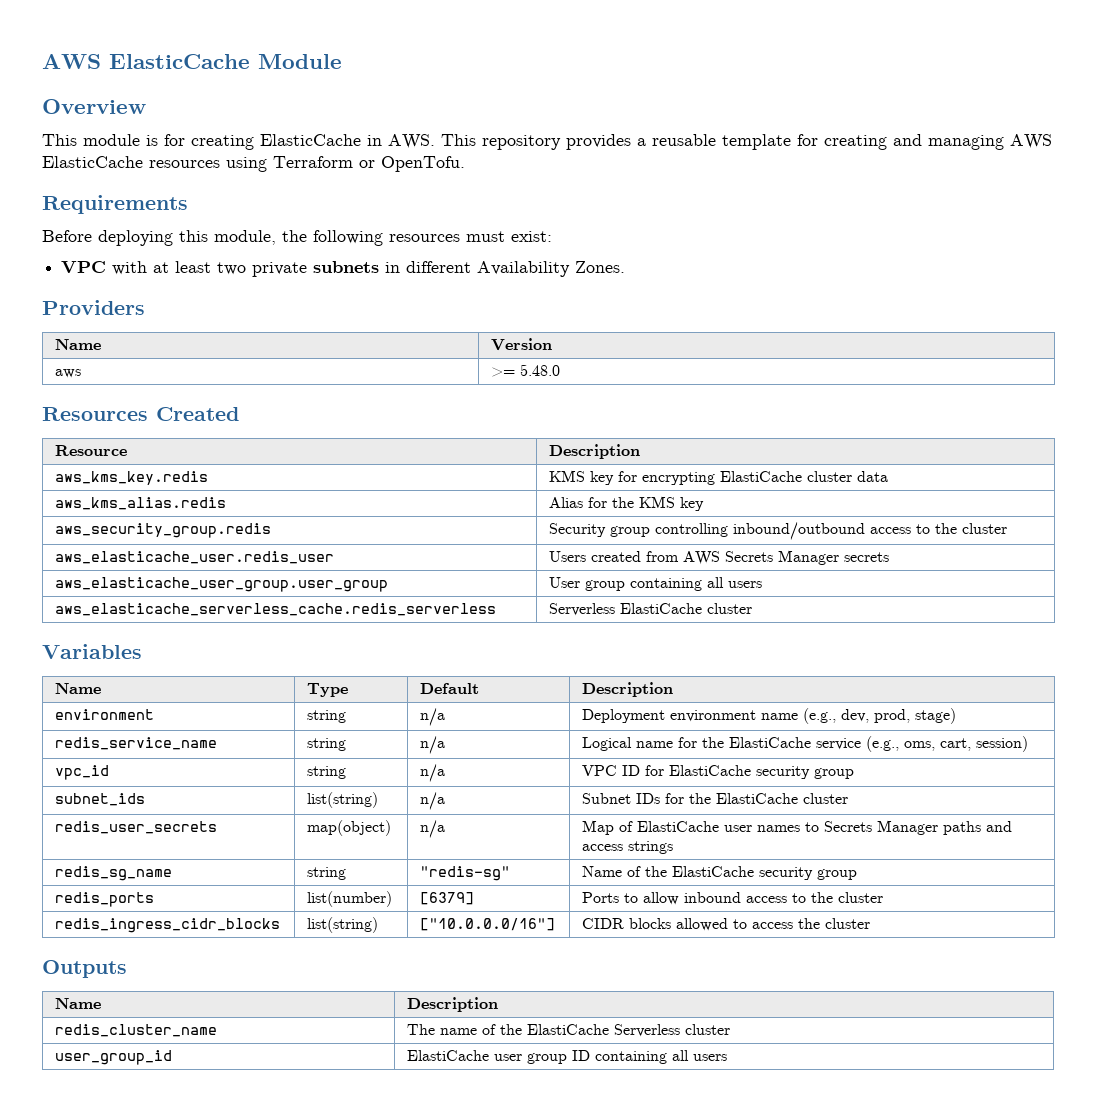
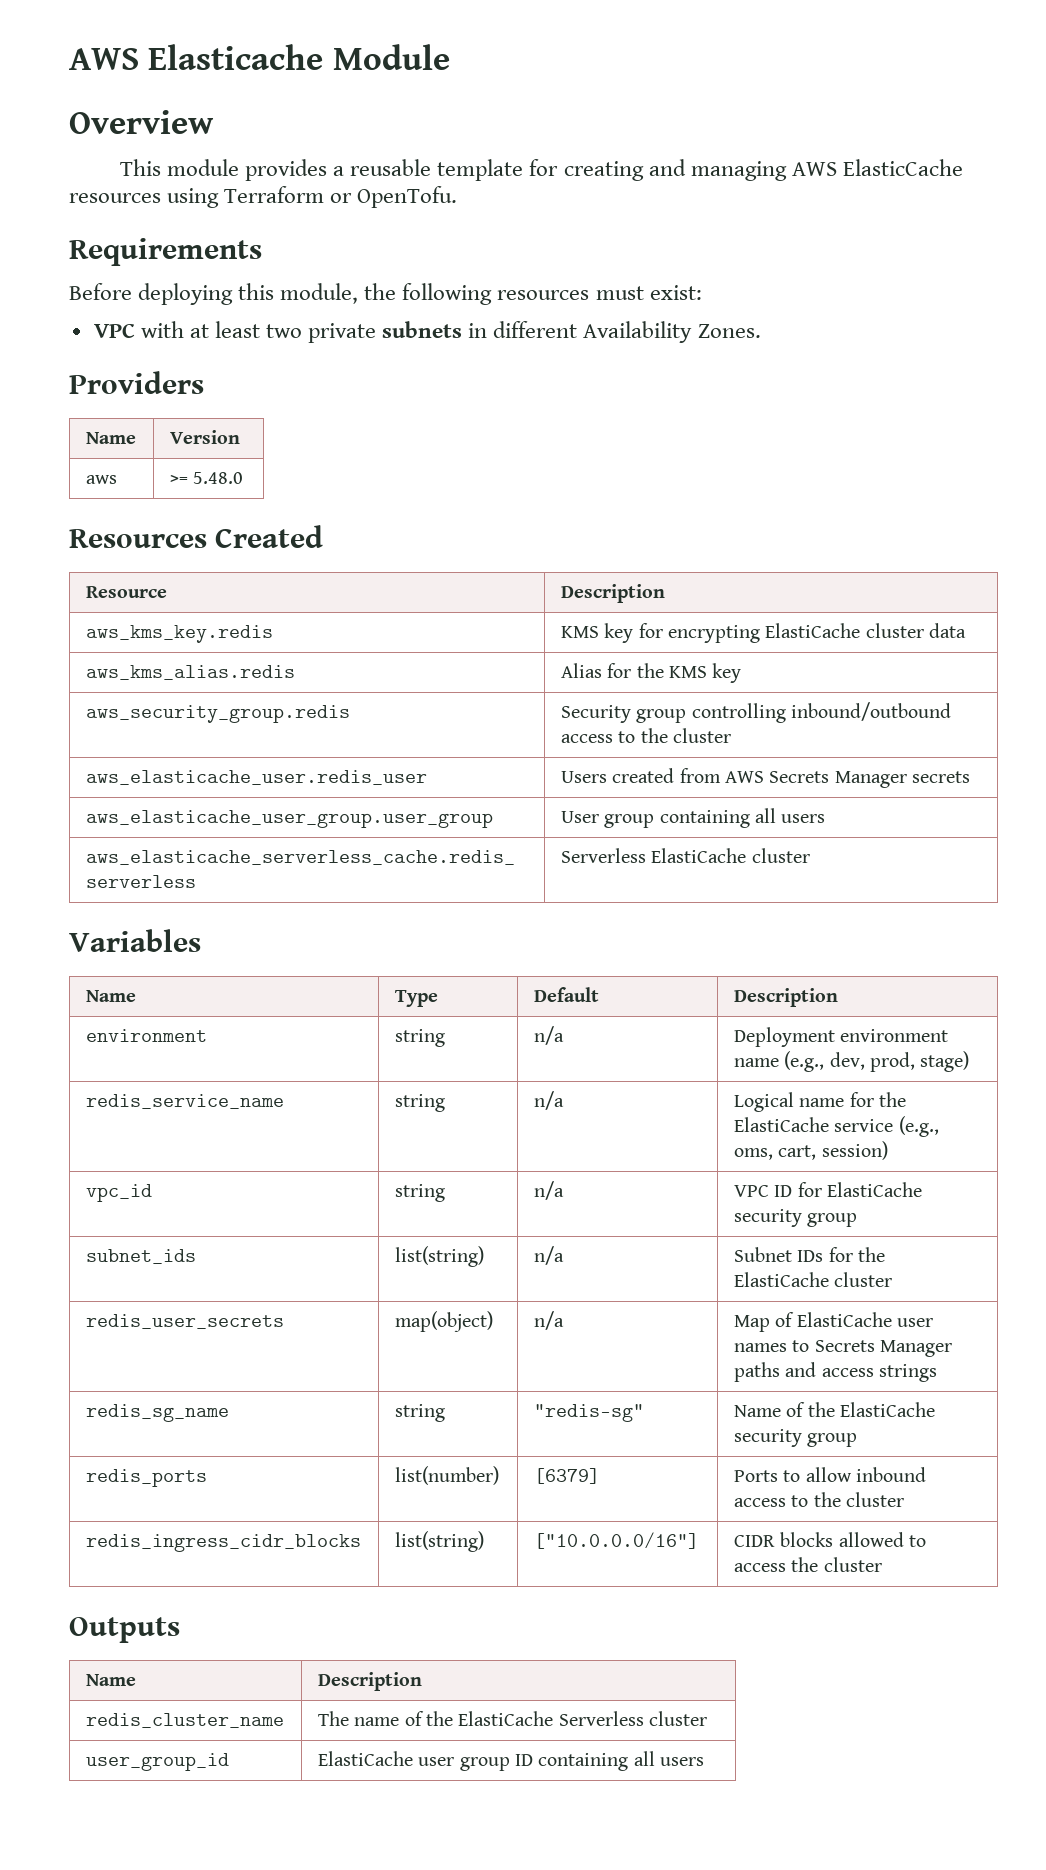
- AWS ElasticCache Module
+ AWS Elasticache Module
- This module is for creating ElasticCache in AWS. This repository provides a reusable template for creating and managing AWS ElasticCache resources using Terraform or OpenTofu.
+ This module provides a reusable template for creating and managing AWS ElasticCache resources using Terraform or OpenTofu.

